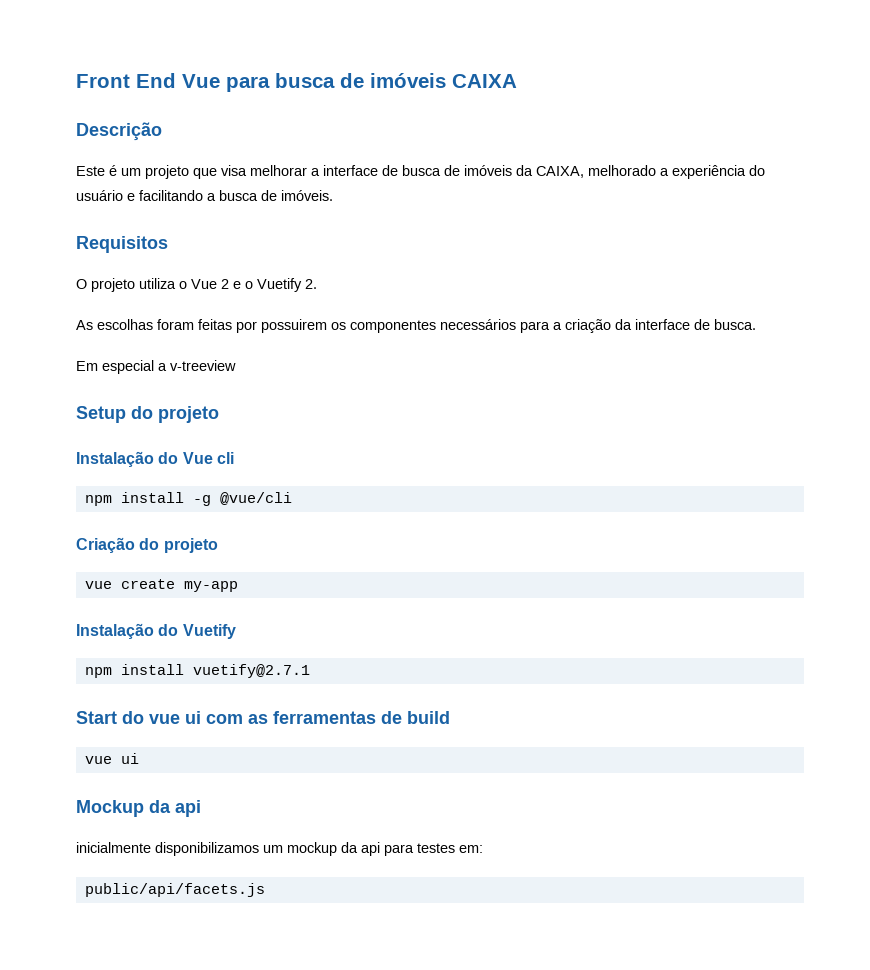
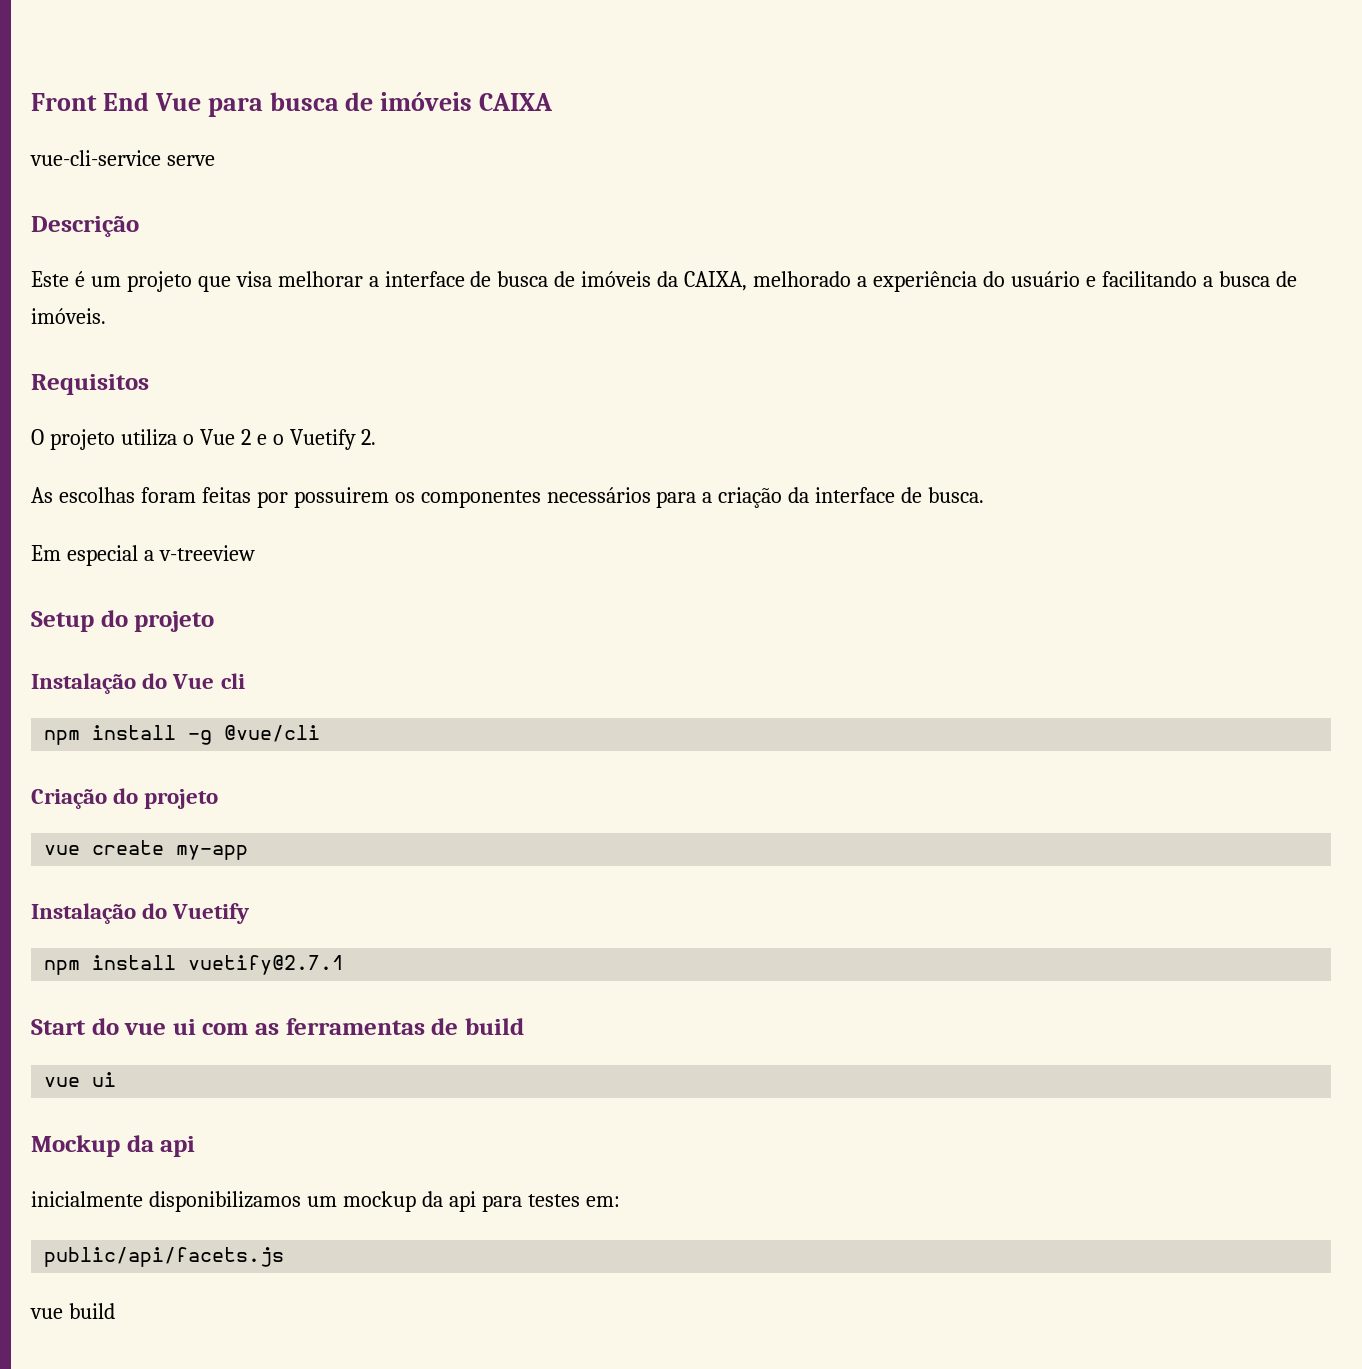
+ vue-cli-service serve
+ vue build

